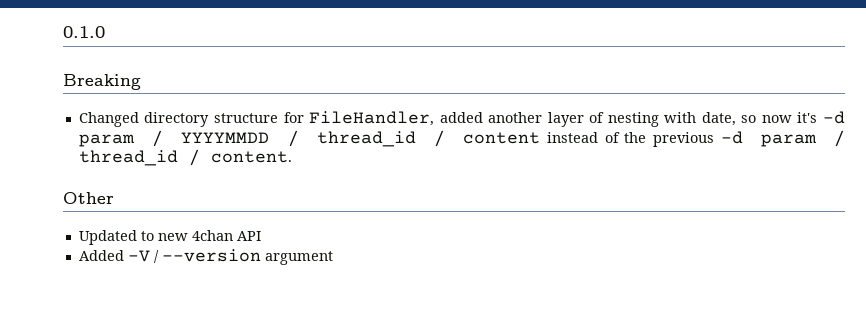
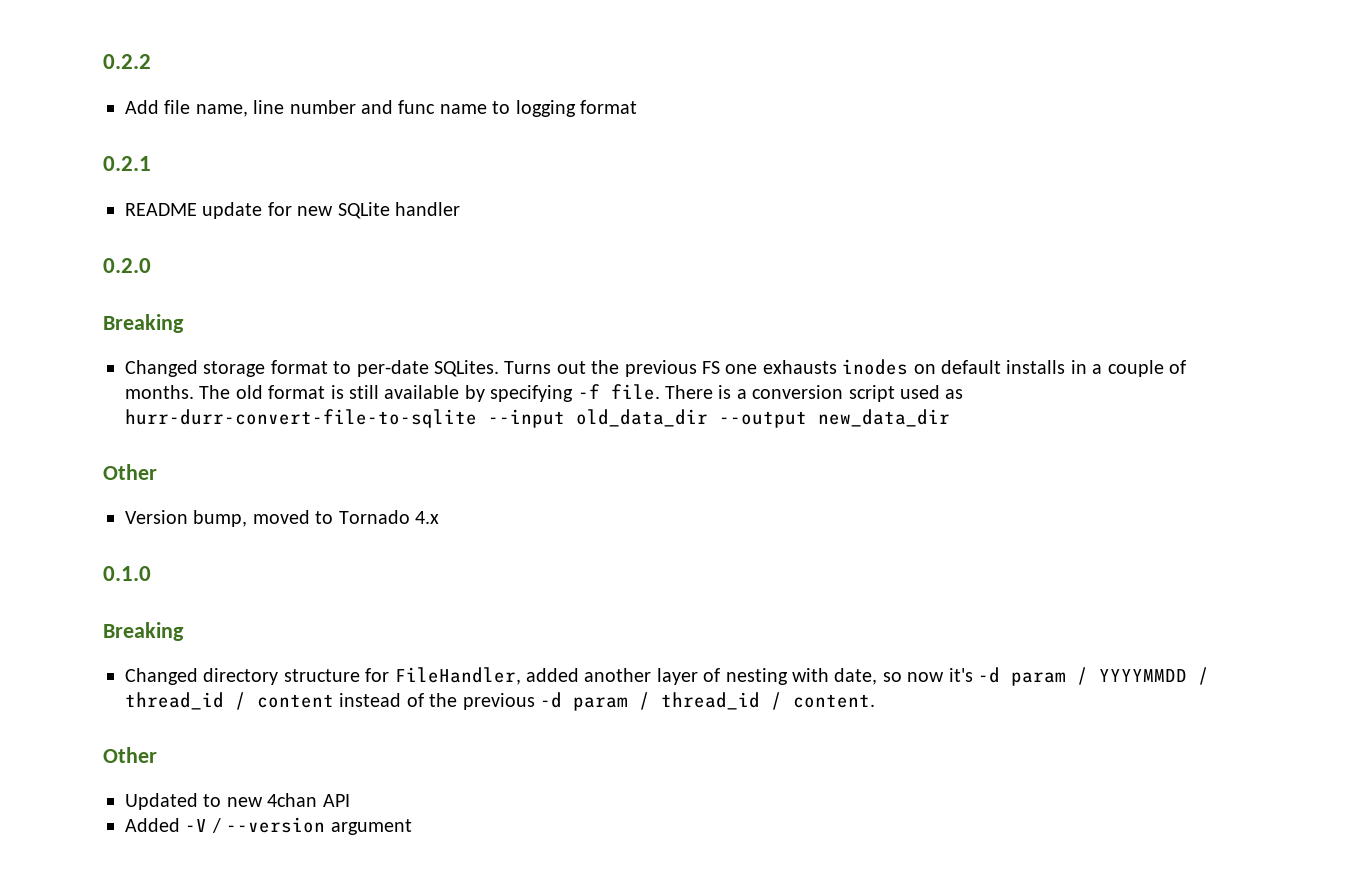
+ 0.2.2
+ Add file name, line number and func name to logging format
+ 0.2.1
+ README update for new SQLite handler
+ 0.2.0
+ Breaking
+ Changed storage format to per-date SQLites. Turns out the previous FS one exhausts inodes on default installs in a couple of months. The old format is still available by specifying -f file. There is a conversion script used as hurr-durr-convert-file-to-sqlite --input old_data_dir --output new_data_dir
+ Other
+ Version bump, moved to Tornado 4.x

